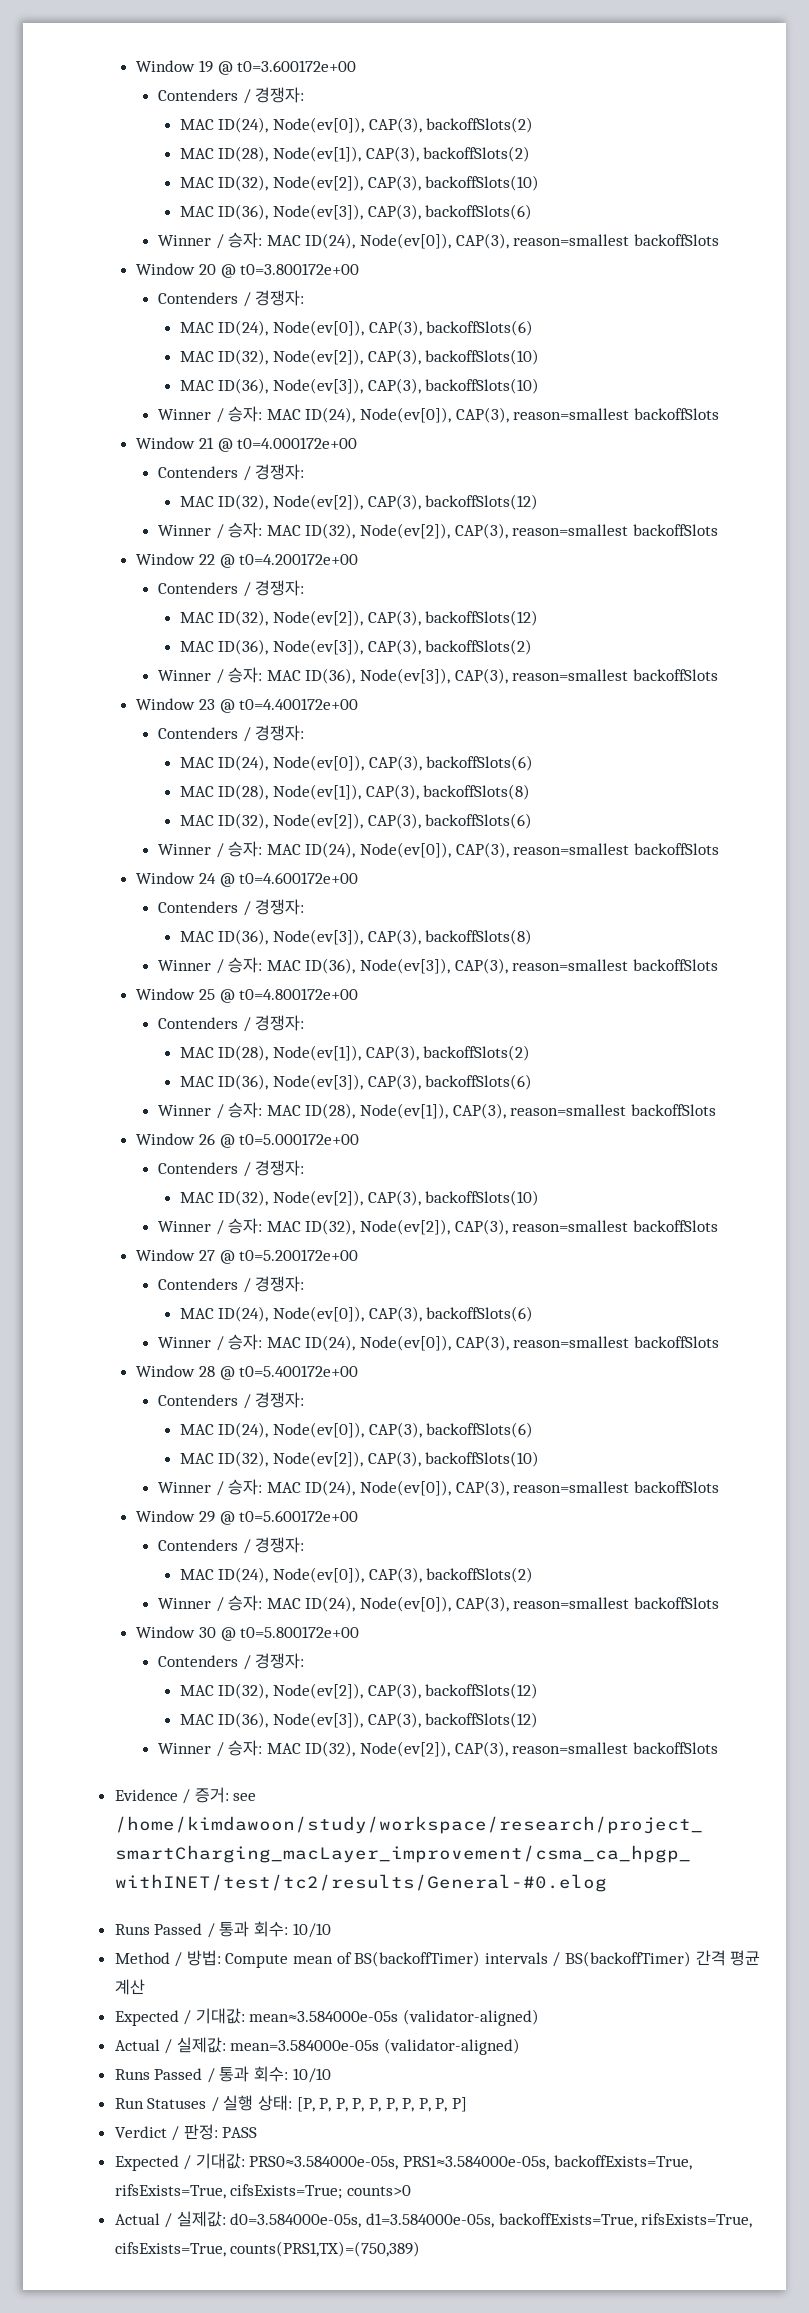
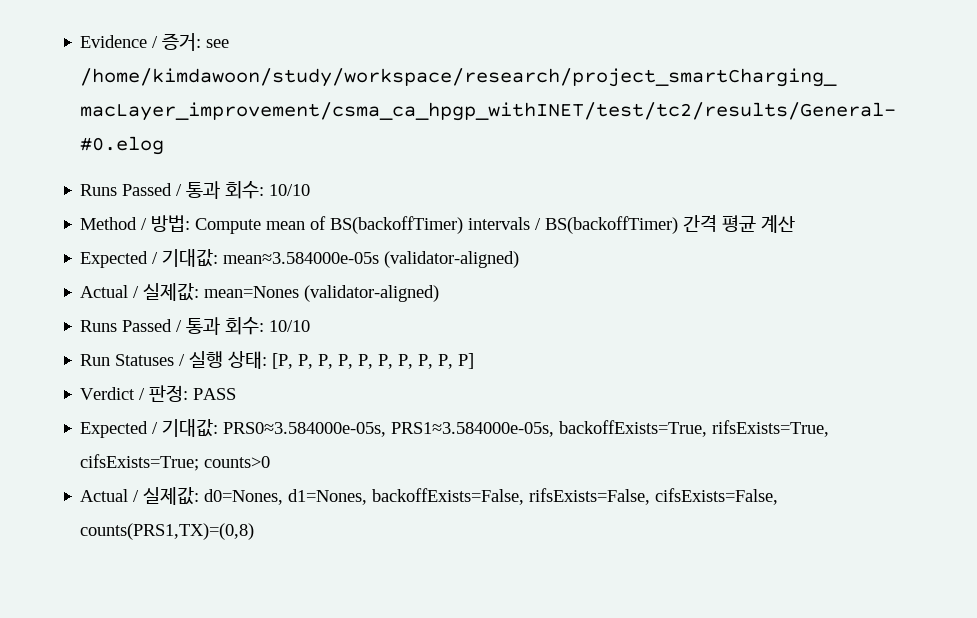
- Window 19 @ t0=3.600172e+00
- Contenders / 경쟁자:
- MAC ID(24), Node(ev[0]), CAP(3), backoffSlots(2)
- MAC ID(28), Node(ev[1]), CAP(3), backoffSlots(2)
- MAC ID(32), Node(ev[2]), CAP(3), backoffSlots(10)
- MAC ID(36), Node(ev[3]), CAP(3), backoffSlots(6)
- Winner / 승자: MAC ID(24), Node(ev[0]), CAP(3), reason=smallest backoffSlots
- Window 20 @ t0=3.800172e+00
- Contenders / 경쟁자:
- MAC ID(24), Node(ev[0]), CAP(3), backoffSlots(6)
- MAC ID(32), Node(ev[2]), CAP(3), backoffSlots(10)
- MAC ID(36), Node(ev[3]), CAP(3), backoffSlots(10)
- Winner / 승자: MAC ID(24), Node(ev[0]), CAP(3), reason=smallest backoffSlots
- Window 21 @ t0=4.000172e+00
- Contenders / 경쟁자:
- MAC ID(32), Node(ev[2]), CAP(3), backoffSlots(12)
- Winner / 승자: MAC ID(32), Node(ev[2]), CAP(3), reason=smallest backoffSlots
- Window 22 @ t0=4.200172e+00
- Contenders / 경쟁자:
- MAC ID(32), Node(ev[2]), CAP(3), backoffSlots(12)
- MAC ID(36), Node(ev[3]), CAP(3), backoffSlots(2)
- Winner / 승자: MAC ID(36), Node(ev[3]), CAP(3), reason=smallest backoffSlots
- Window 23 @ t0=4.400172e+00
- Contenders / 경쟁자:
- MAC ID(24), Node(ev[0]), CAP(3), backoffSlots(6)
- MAC ID(28), Node(ev[1]), CAP(3), backoffSlots(8)
- MAC ID(32), Node(ev[2]), CAP(3), backoffSlots(6)
- Winner / 승자: MAC ID(24), Node(ev[0]), CAP(3), reason=smallest backoffSlots
- Window 24 @ t0=4.600172e+00
- Contenders / 경쟁자:
- MAC ID(36), Node(ev[3]), CAP(3), backoffSlots(8)
- Winner / 승자: MAC ID(36), Node(ev[3]), CAP(3), reason=smallest backoffSlots
- Window 25 @ t0=4.800172e+00
- Contenders / 경쟁자:
- MAC ID(28), Node(ev[1]), CAP(3), backoffSlots(2)
- MAC ID(36), Node(ev[3]), CAP(3), backoffSlots(6)
- Winner / 승자: MAC ID(28), Node(ev[1]), CAP(3), reason=smallest backoffSlots
- Window 26 @ t0=5.000172e+00
- Contenders / 경쟁자:
- MAC ID(32), Node(ev[2]), CAP(3), backoffSlots(10)
- Winner / 승자: MAC ID(32), Node(ev[2]), CAP(3), reason=smallest backoffSlots
- Window 27 @ t0=5.200172e+00
- Contenders / 경쟁자:
- MAC ID(24), Node(ev[0]), CAP(3), backoffSlots(6)
- Winner / 승자: MAC ID(24), Node(ev[0]), CAP(3), reason=smallest backoffSlots
- Window 28 @ t0=5.400172e+00
- Contenders / 경쟁자:
- MAC ID(24), Node(ev[0]), CAP(3), backoffSlots(6)
- MAC ID(32), Node(ev[2]), CAP(3), backoffSlots(10)
- Winner / 승자: MAC ID(24), Node(ev[0]), CAP(3), reason=smallest backoffSlots
- Window 29 @ t0=5.600172e+00
- Contenders / 경쟁자:
- MAC ID(24), Node(ev[0]), CAP(3), backoffSlots(2)
- Winner / 승자: MAC ID(24), Node(ev[0]), CAP(3), reason=smallest backoffSlots
- Window 30 @ t0=5.800172e+00
- Contenders / 경쟁자:
- MAC ID(32), Node(ev[2]), CAP(3), backoffSlots(12)
- MAC ID(36), Node(ev[3]), CAP(3), backoffSlots(12)
- Winner / 승자: MAC ID(32), Node(ev[2]), CAP(3), reason=smallest backoffSlots
- Actual / 실제값: mean=3.584000e-05s (validator-aligned)
+ Actual / 실제값: mean=Nones (validator-aligned)
- Actual / 실제값: d0=3.584000e-05s, d1=3.584000e-05s, backoffExists=True, rifsExists=True, cifsExists=True, counts(PRS1,TX)=(750,389)
+ Actual / 실제값: d0=Nones, d1=Nones, backoffExists=False, rifsExists=False, cifsExists=False, counts(PRS1,TX)=(0,8)

